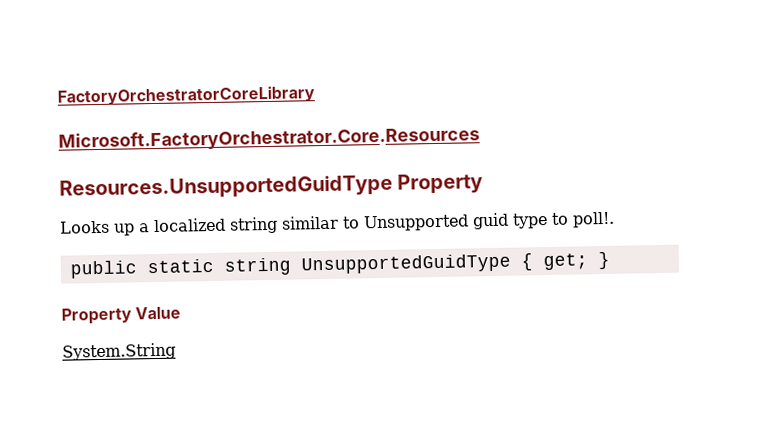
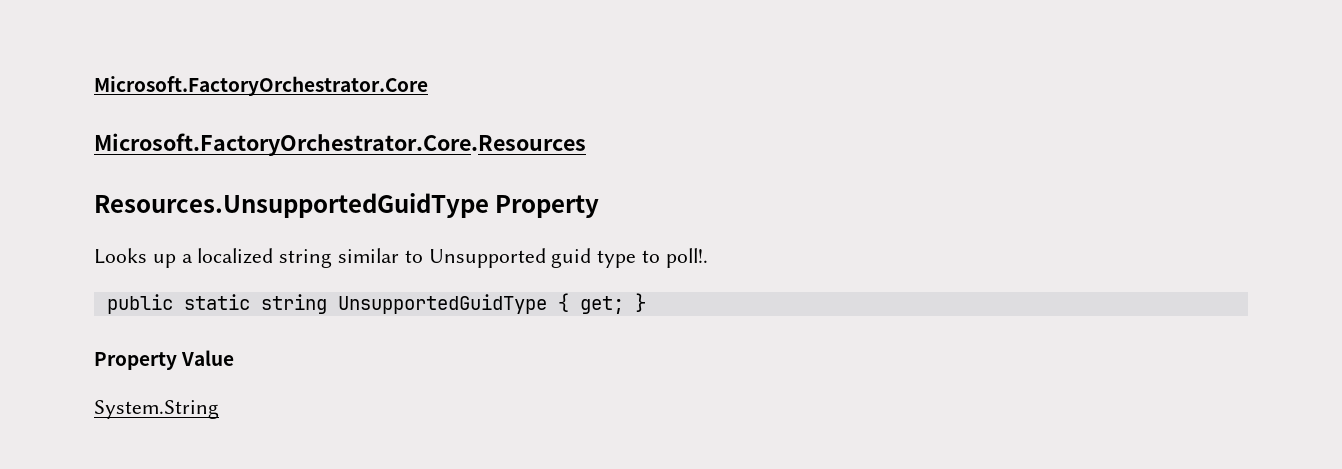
- FactoryOrchestratorCoreLibrary
+ Microsoft.FactoryOrchestrator.Core

